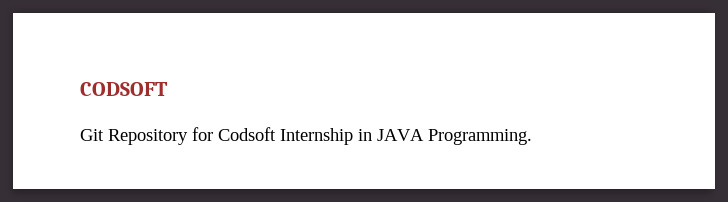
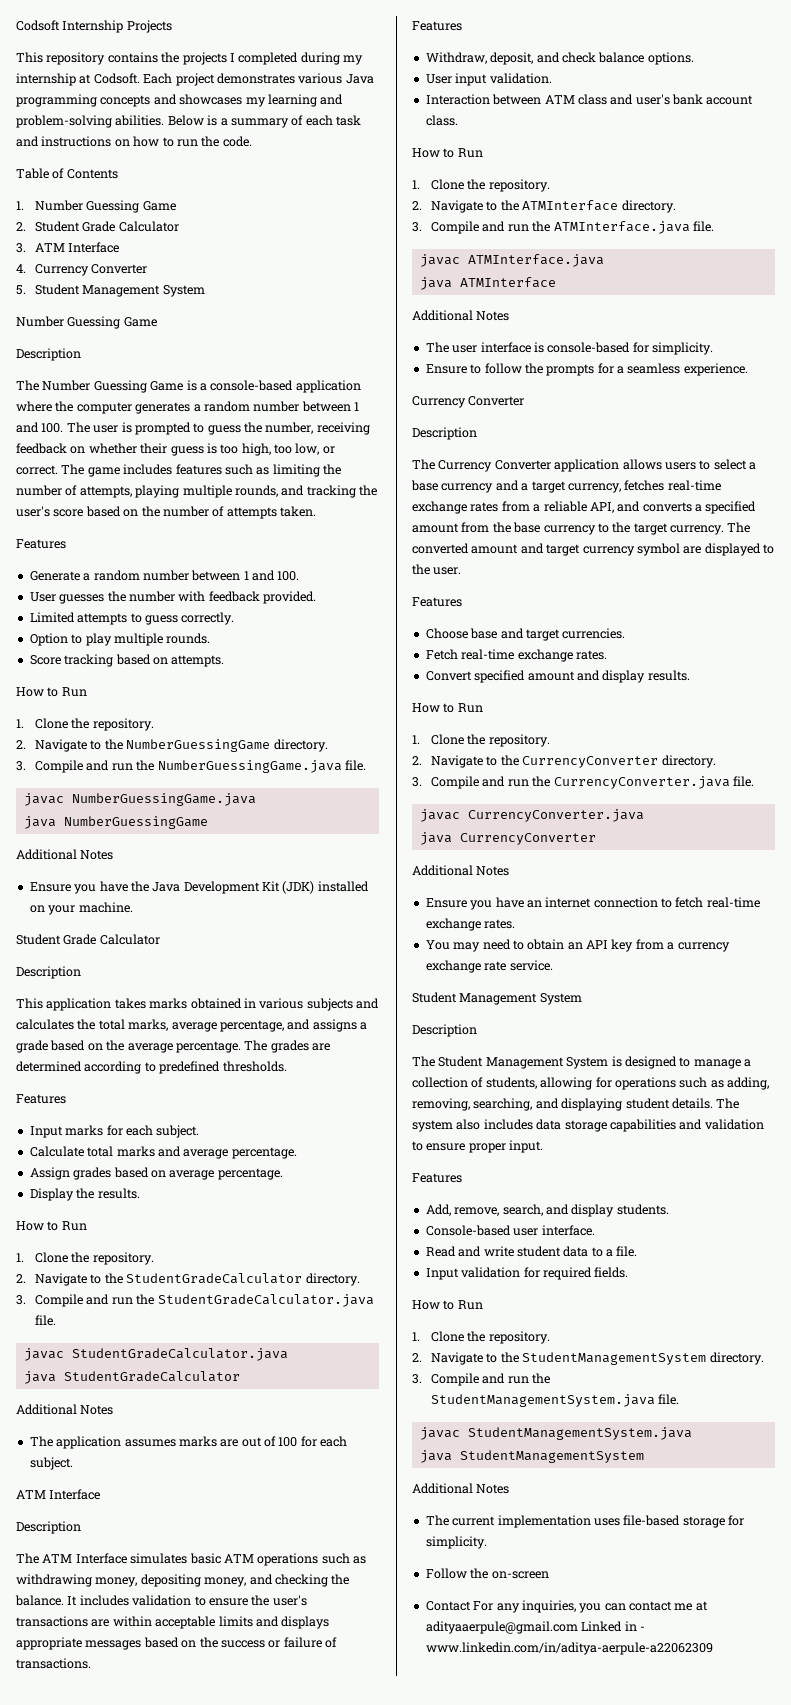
- CODSOFT
- Git Repository for Codsoft Internship in JAVA Programming.
+ Codsoft Internship Projects
+ This repository contains the projects I completed during my internship at Codsoft. Each project demonstrates various Java programming concepts and showcases my learning and problem-solving abilities. Below is a summary of each task and instructions on how to run the code.
+ Table of Contents
+ 1. Number Guessing Game
+ 2. Student Grade Calculator
+ 3. ATM Interface
+ 4. Currency Converter
+ 5. Student Management System
+ Number Guessing Game
+ Description
+ The Number Guessing Game is a console-based application where the computer generates a random number between 1 and 100. The user is prompted to guess the number, receiving feedback on whether their guess is too high, too low, or correct. The game includes features such as limiting the number of attempts, playing multiple rounds, and tracking the user's score based on the number of attempts taken.
+ Features
+ Generate a random number between 1 and 100.
+ User guesses the number with feedback provided.
+ Limited attempts to guess correctly.
+ Option to play multiple rounds.
+ Score tracking based on attempts.
+ How to Run
+ 1. Clone the repository.
+ 2. Navigate to the NumberGuessingGame directory.
+ 3. Compile and run the NumberGuessingGame.java file.
+ javac NumberGuessingGame.java
+ java NumberGuessingGame
+ Additional Notes
+ Ensure you have the Java Development Kit (JDK) installed on your machine.
+ Student Grade Calculator
+ Description
+ This application takes marks obtained in various subjects and calculates the total marks, average percentage, and assigns a grade based on the average percentage. The grades are determined according to predefined thresholds.
+ Features
+ Input marks for each subject.
+ Calculate total marks and average percentage.
+ Assign grades based on average percentage.
+ Display the results.
+ How to Run
+ 1. Clone the repository.
+ 2. Navigate to the StudentGradeCalculator directory.
+ 3. Compile and run the StudentGradeCalculator.java file.
+ javac StudentGradeCalculator.java
+ java StudentGradeCalculator
+ Additional Notes
+ The application assumes marks are out of 100 for each subject.
+ ATM Interface
+ Description
+ The ATM Interface simulates basic ATM operations such as withdrawing money, depositing money, and checking the balance. It includes validation to ensure the user's transactions are within acceptable limits and displays appropriate messages based on the success or failure of transactions.
+ Features
+ Withdraw, deposit, and check balance options.
+ User input validation.
+ Interaction between ATM class and user's bank account class.
+ How to Run
+ 1. Clone the repository.
+ 2. Navigate to the ATMInterface directory.
+ 3. Compile and run the ATMInterface.java file.
+ javac ATMInterface.java
+ java ATMInterface
+ Additional Notes
+ The user interface is console-based for simplicity.
+ Ensure to follow the prompts for a seamless experience.
+ Currency Converter
+ Description
+ The Currency Converter application allows users to select a base currency and a target currency, fetches real-time exchange rates from a reliable API, and converts a specified amount from the base currency to the target currency. The converted amount and target currency symbol are displayed to the user.
+ Features
+ Choose base and target currencies.
+ Fetch real-time exchange rates.
+ Convert specified amount and display results.
+ How to Run
+ 1. Clone the repository.
+ 2. Navigate to the CurrencyConverter directory.
+ 3. Compile and run the CurrencyConverter.java file.
+ javac CurrencyConverter.java
+ java CurrencyConverter
+ Additional Notes
+ Ensure you have an internet connection to fetch real-time exchange rates.
+ You may need to obtain an API key from a currency exchange rate service.
+ Student Management System
+ Description
+ The Student Management System is designed to manage a collection of students, allowing for operations such as adding, removing, searching, and displaying student details. The system also includes data storage capabilities and validation to ensure proper input.
+ Features
+ Add, remove, search, and display students.
+ Console-based user interface.
+ Read and write student data to a file.
+ Input validation for required fields.
+ How to Run
+ 1. Clone the repository.
+ 2. Navigate to the StudentManagementSystem directory.
+ 3. Compile and run the StudentManagementSystem.java file.
+ javac StudentManagementSystem.java
+ java StudentManagementSystem
+ Additional Notes
+ The current implementation uses file-based storage for simplicity.
+ Follow the on-screen
+ Contact For any inquiries, you can contact me at adityaaerpule@gmail.com Linked in - www.linkedin.com/in/aditya-aerpule-a22062309

